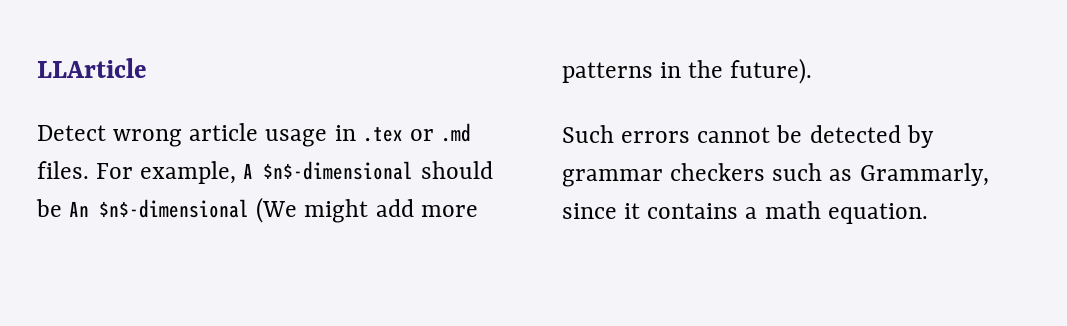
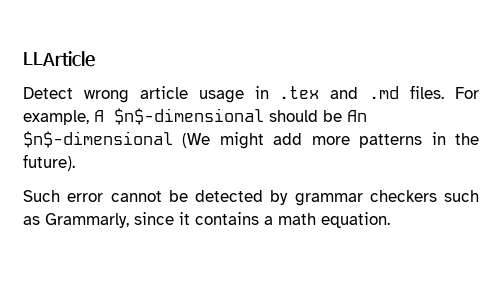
- Detect wrong article usage in .tex or .md files.
+ Detect wrong article usage in .tex and .md files.
- Such errors cannot be detected by grammar checkers such as Grammarly, since it contains a math equation.
+ Such error cannot be detected by grammar checkers such as Grammarly, since it contains a math equation.

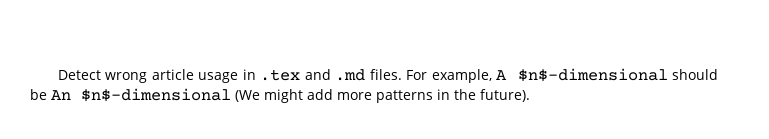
- LLArticle
- Such error cannot be detected by grammar checkers such as Grammarly, since it contains a math equation.

